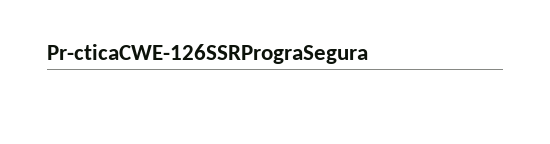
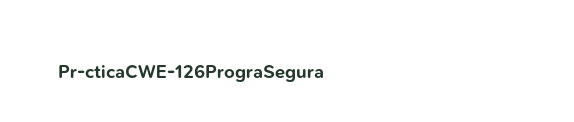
- Pr-cticaCWE-126SSRPrograSegura
+ Pr-cticaCWE-126PrograSegura

